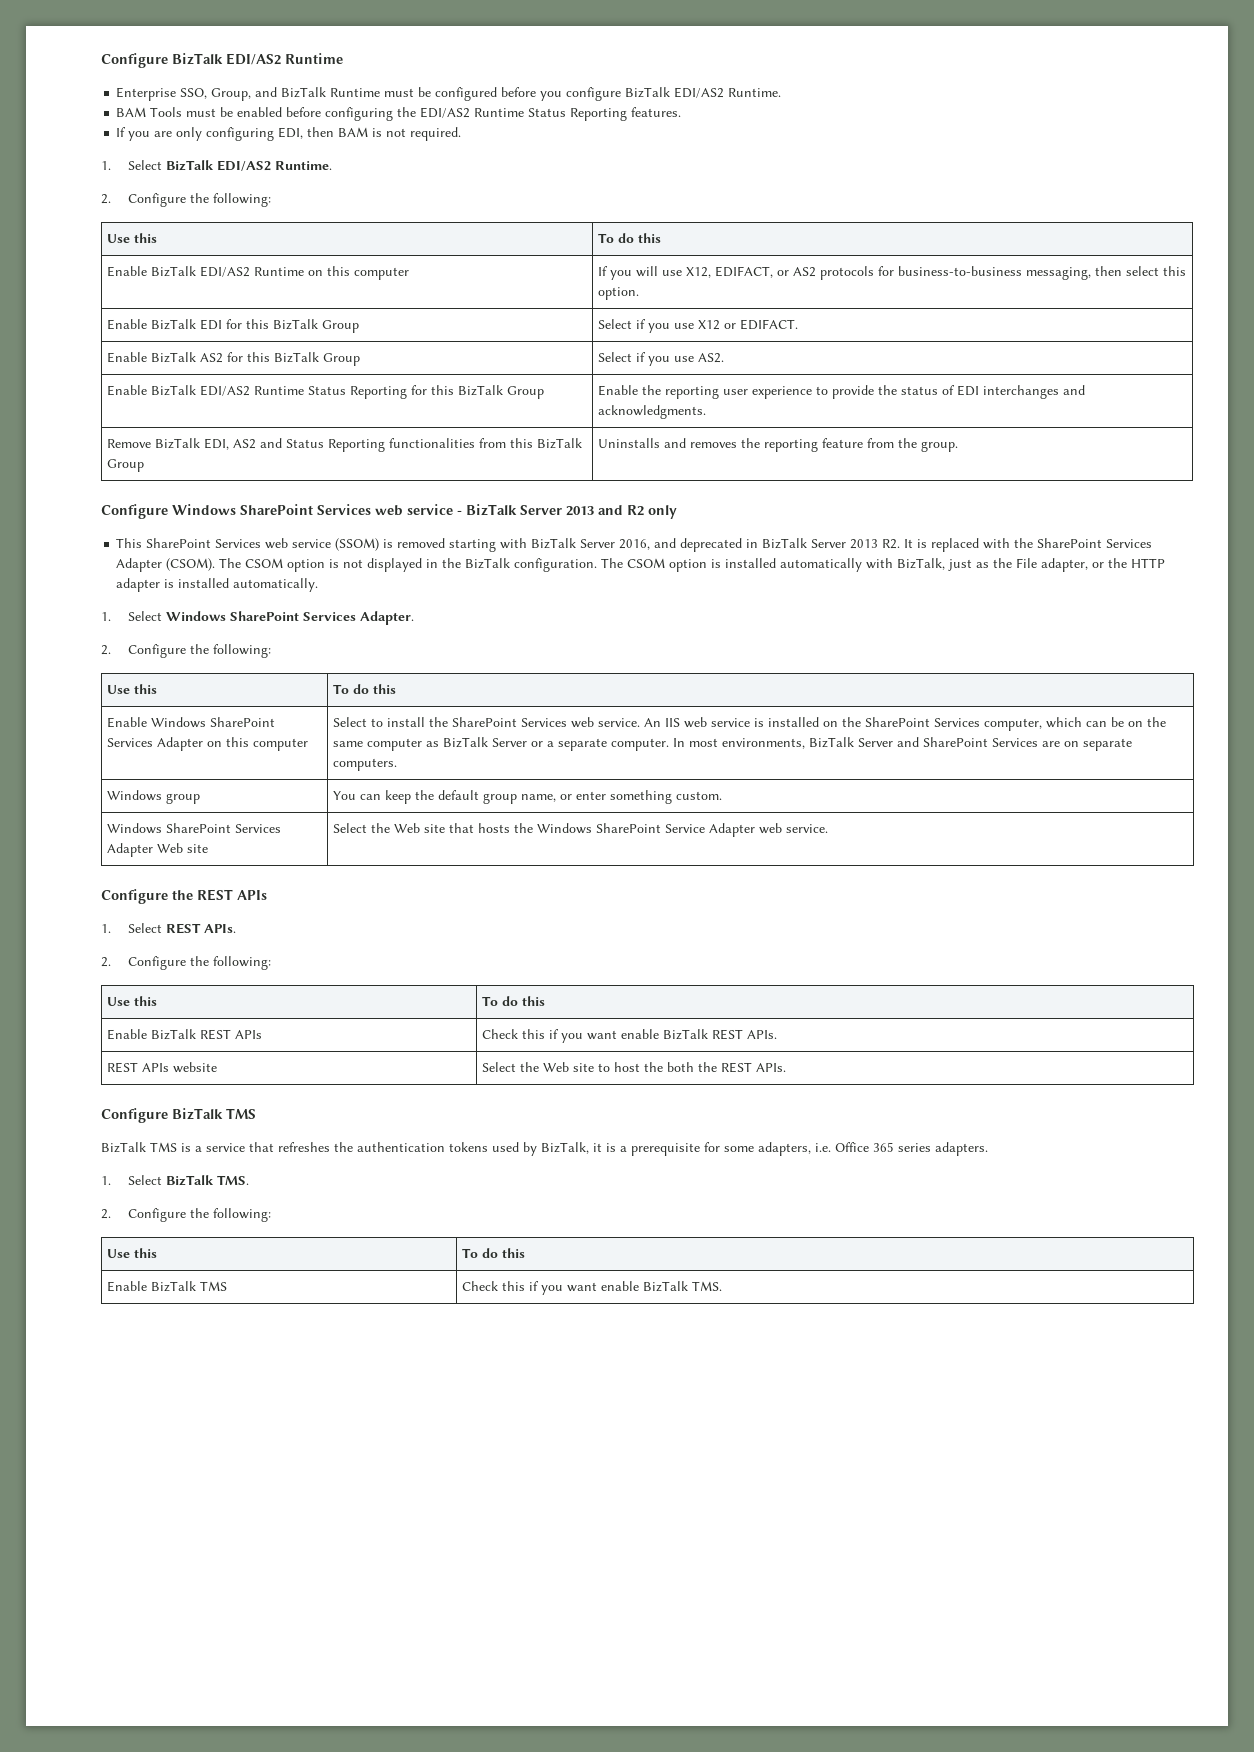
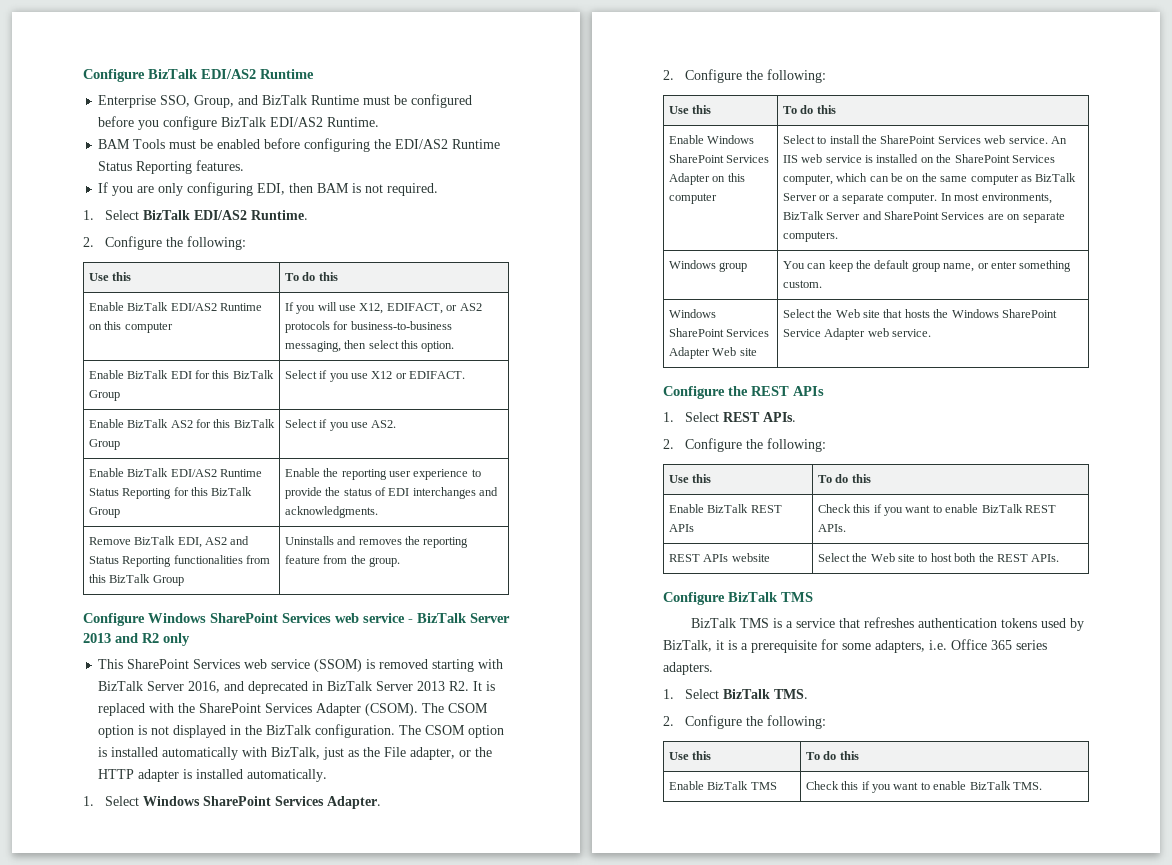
- Enable BizTalk REST APIs | Check this if you want enable BizTalk REST APIs.
+ Enable BizTalk REST APIs | Check this if you want to enable BizTalk REST APIs.
- REST APIs website | Select the Web site to host the both the REST APIs.
+ REST APIs website | Select the Web site to host both the REST APIs.
- BizTalk TMS is a service that refreshes the authentication tokens used by BizTalk, it is a prerequisite for some adapters, i.e. Office 365 series adapters.
+ BizTalk TMS is a service that refreshes authentication tokens used by BizTalk, it is a prerequisite for some adapters, i.e. Office 365 series adapters.
- Enable BizTalk TMS | Check this if you want enable BizTalk TMS.
+ Enable BizTalk TMS | Check this if you want to enable BizTalk TMS.

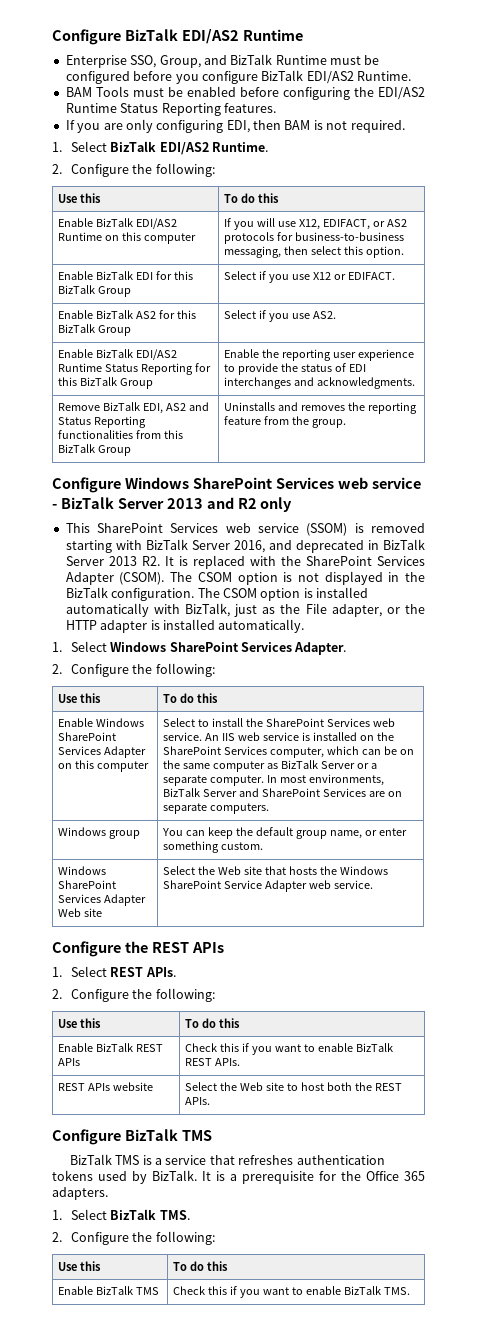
- BizTalk TMS is a service that refreshes authentication tokens used by BizTalk, it is a prerequisite for some adapters, i.e. Office 365 series adapters.
+ BizTalk TMS is a service that refreshes authentication tokens used by BizTalk. It is a prerequisite for the Office 365 adapters.

